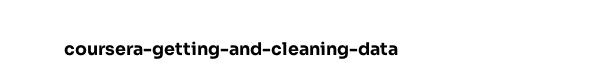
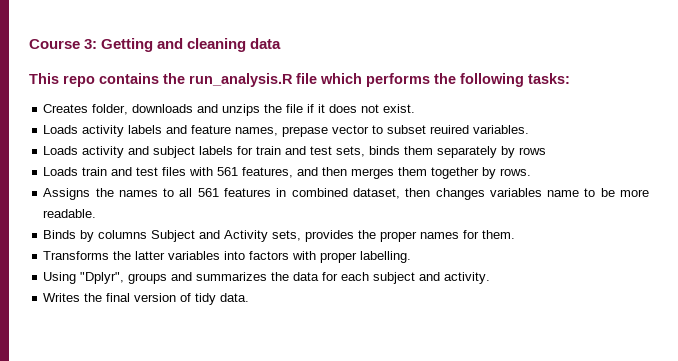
- coursera-getting-and-cleaning-data
+ Course 3: Getting and cleaning data
+ This repo contains the run_analysis.R file which performs the following tasks:
+ Creates folder, downloads and unzips the file if it does not exist.
+ Loads activity labels and feature names, prepase vector to subset reuired variables.
+ Loads activity and subject labels for train and test sets, binds them separately by rows
+ Loads train and test files with 561 features, and then merges them together by rows.
+ Assigns the names to all 561 features in combined dataset, then changes variables name to be more readable.
+ Binds by columns Subject and Activity sets, provides the proper names for them.
+ Transforms the latter variables into factors with proper labelling.
+ Using "Dplyr", groups and summarizes the data for each subject and activity.
+ Writes the final version of tidy data.

